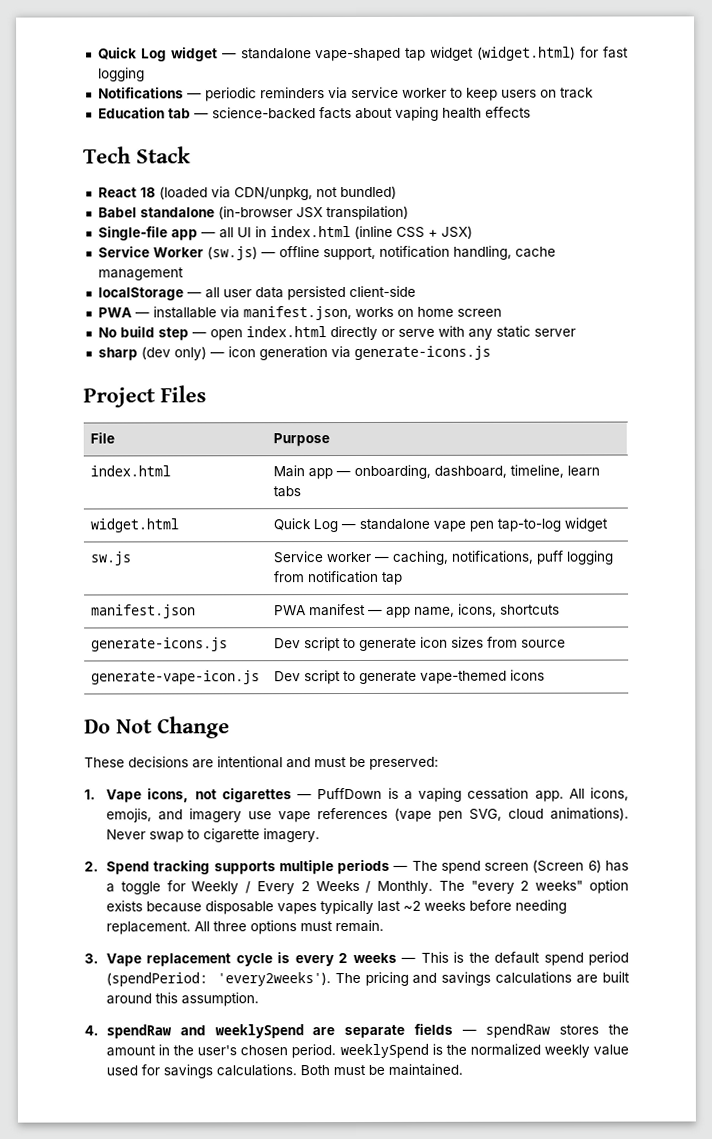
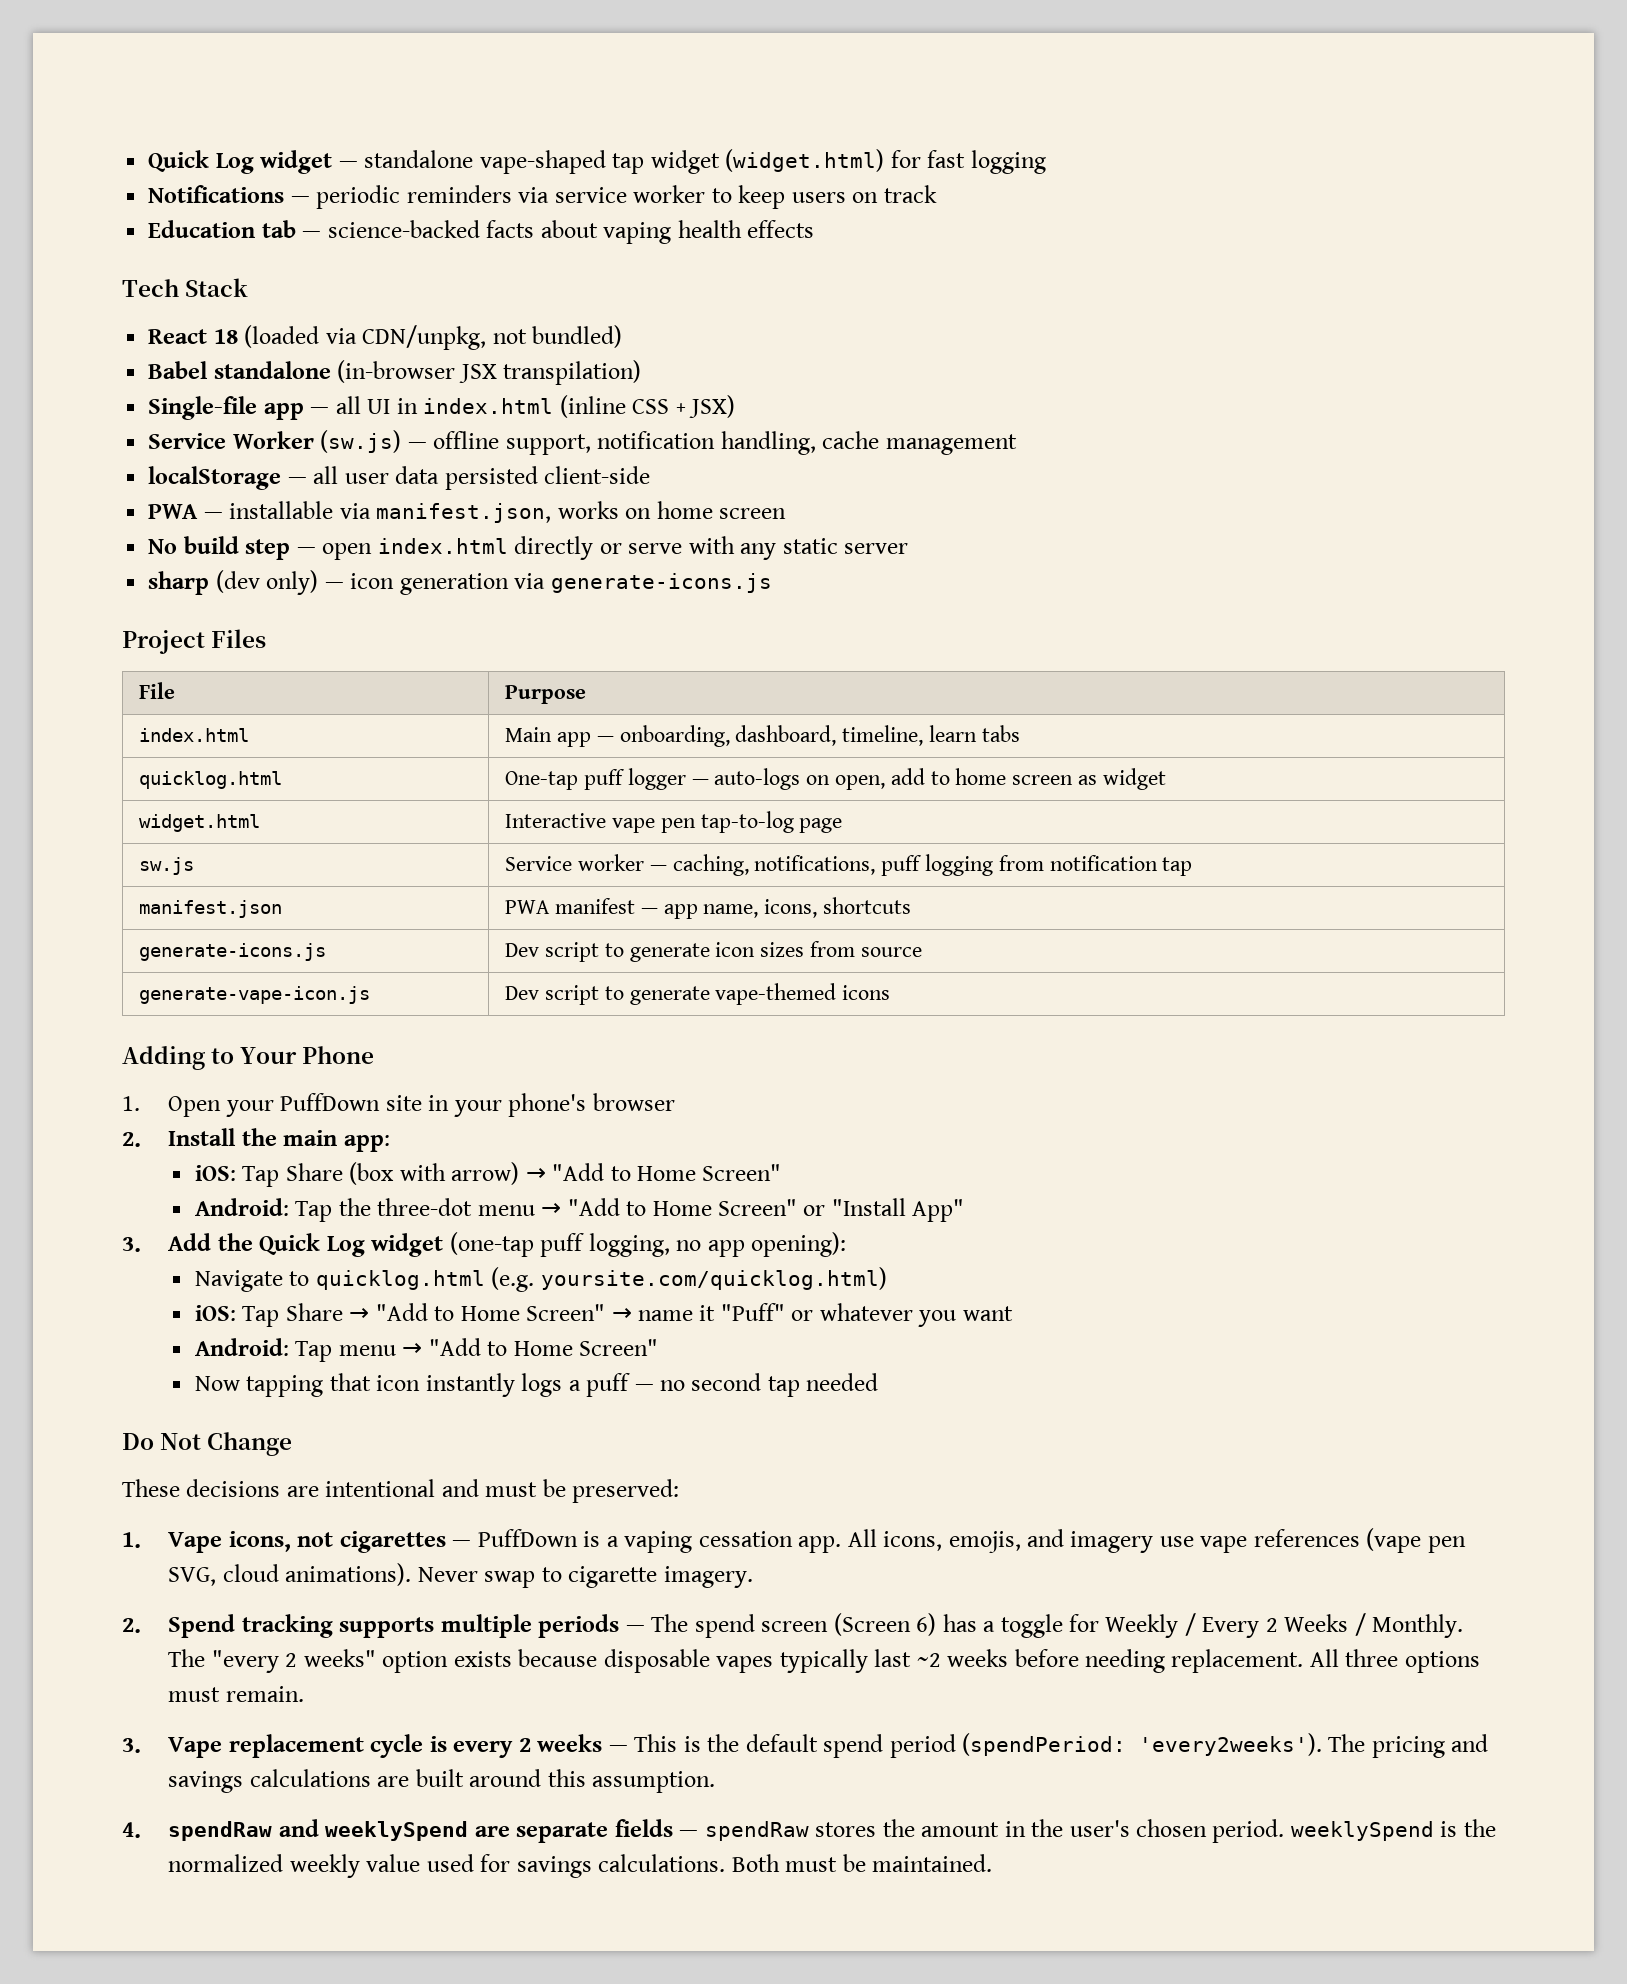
- widget.html | Quick Log — standalone vape pen tap-to-log widget
+ quicklog.html | One-tap puff logger — auto-logs on open, add to home screen as widget
+ widget.html | Interactive vape pen tap-to-log page
+ Adding to Your Phone
+ 1. Open your PuffDown site in your phone's browser
+ 2. Install the main app:
+ iOS: Tap Share (box with arrow) → "Add to Home Screen"
+ Android: Tap the three-dot menu → "Add to Home Screen" or "Install App"
+ 3. Add the Quick Log widget (one-tap puff logging, no app opening):
+ Navigate to quicklog.html (e.g. yoursite.com/quicklog.html)
+ iOS: Tap Share → "Add to Home Screen" → name it "Puff" or whatever you want
+ Android: Tap menu → "Add to Home Screen"
+ Now tapping that icon instantly logs a puff — no second tap needed

